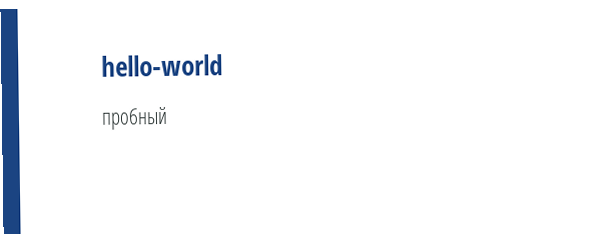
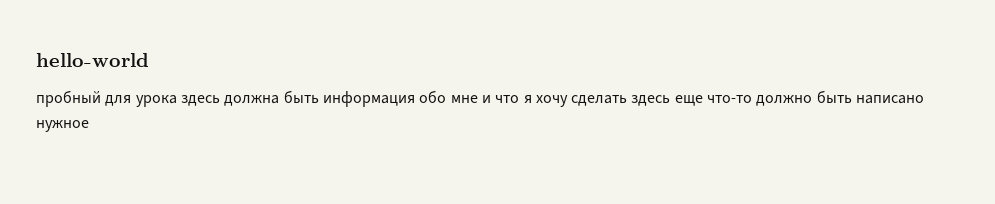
- пробный
+ пробный для урока здесь должна быть информация обо мне и что я хочу сделать здесь еще что-то должно быть написано нужное

